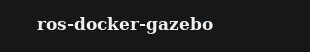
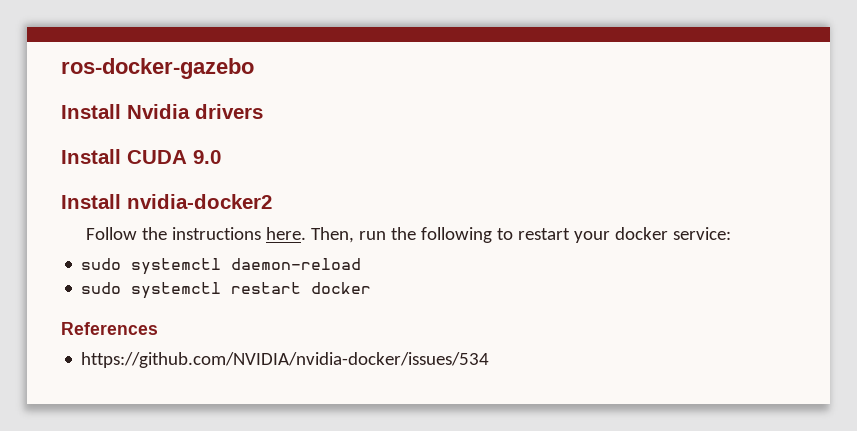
+ Install Nvidia drivers
+ Install CUDA 9.0
+ Install nvidia-docker2
+ Follow the instructions here. Then, run the following to restart your docker service:
+ sudo systemctl daemon-reload
+ sudo systemctl restart docker
+ References
+ https://github.com/NVIDIA/nvidia-docker/issues/534

